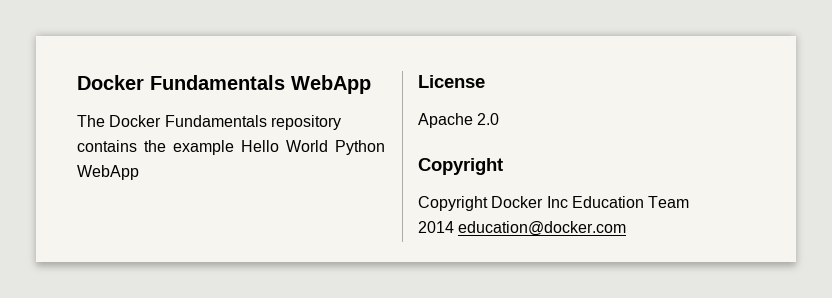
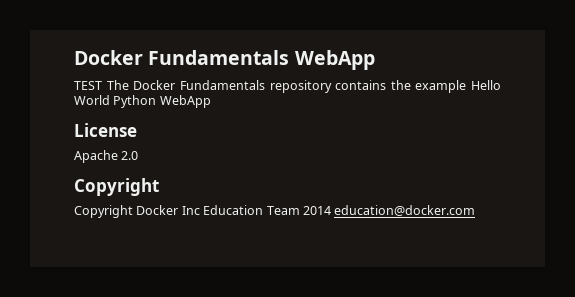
- The Docker Fundamentals repository contains the example Hello World Python WebApp
+ TEST The Docker Fundamentals repository contains the example Hello World Python WebApp

